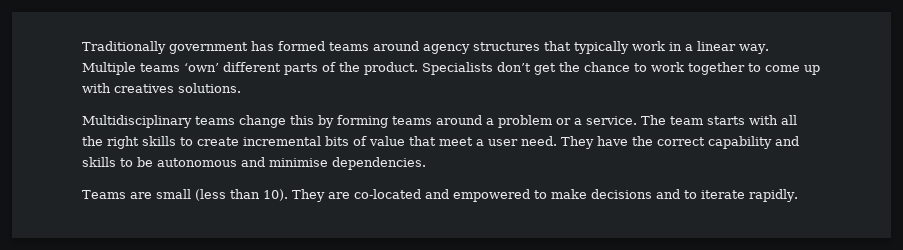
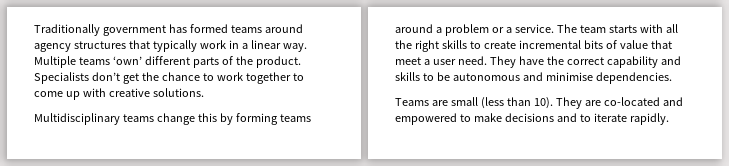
- Specialists don’t get the chance to work together to come up with creatives solutions.
+ Specialists don’t get the chance to work together to come up with creative solutions.

